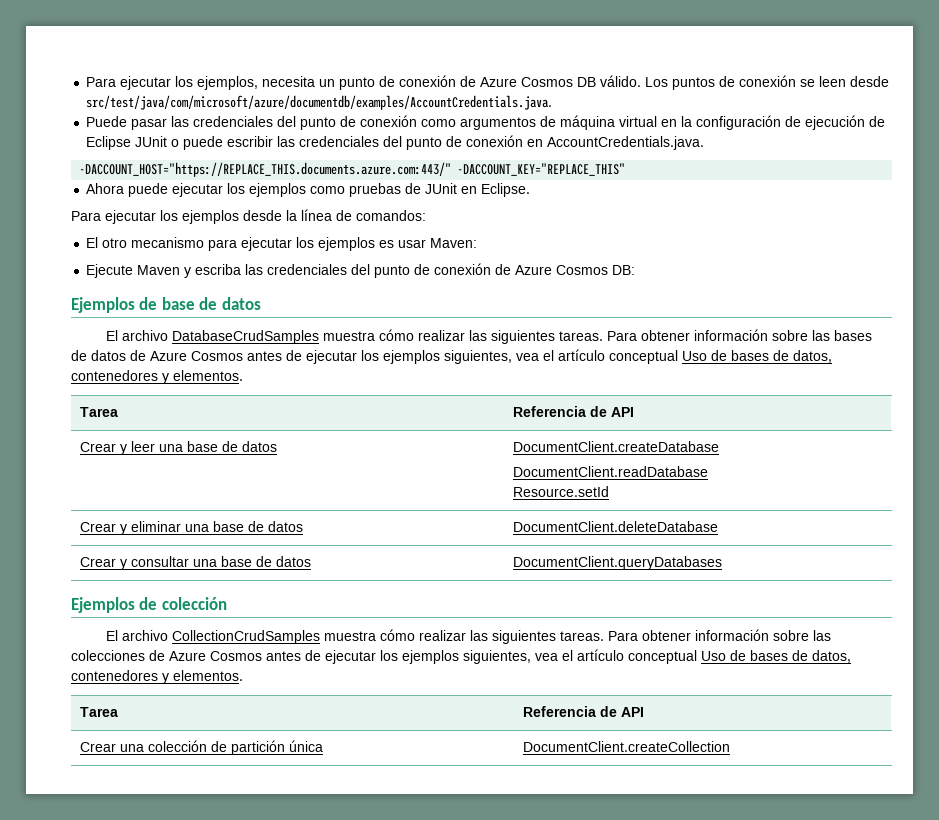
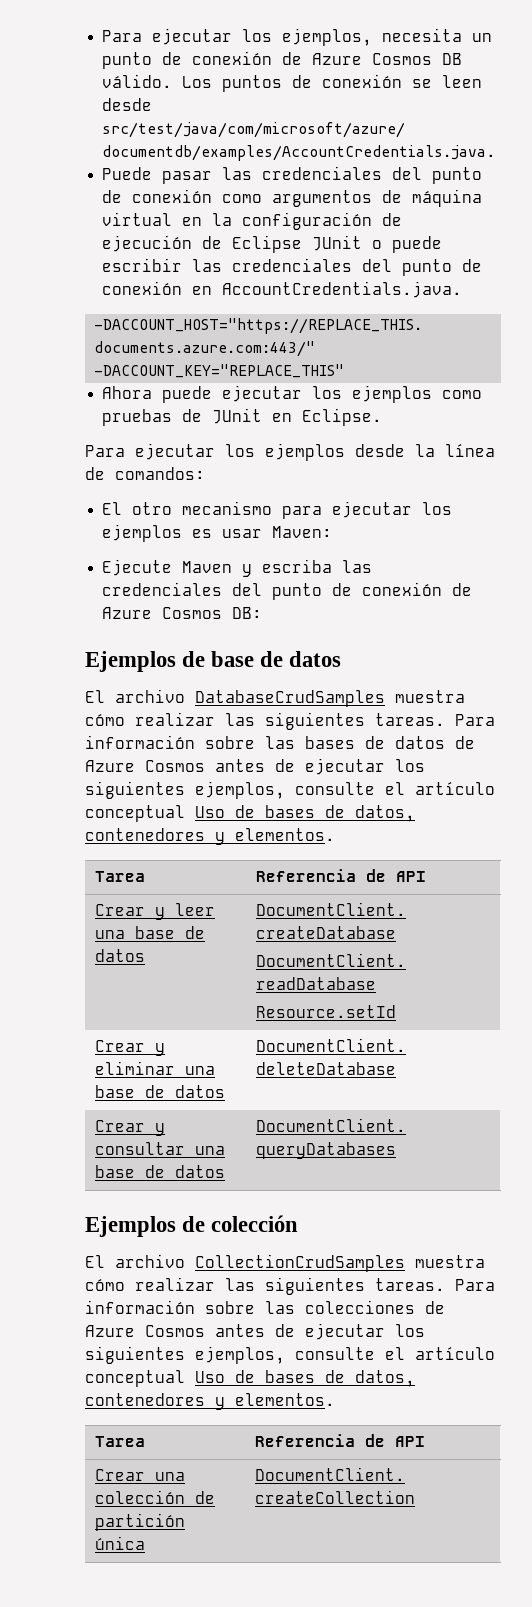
- Para obtener información sobre las bases de datos de Azure Cosmos antes de ejecutar los ejemplos siguientes, vea el artículo conceptual Uso de bases de datos, contenedores y elementos.
+ Para información sobre las bases de datos de Azure Cosmos antes de ejecutar los siguientes ejemplos, consulte el artículo conceptual Uso de bases de datos, contenedores y elementos.
- Para obtener información sobre las colecciones de Azure Cosmos antes de ejecutar los ejemplos siguientes, vea el artículo conceptual Uso de bases de datos, contenedores y elementos.
+ Para información sobre las colecciones de Azure Cosmos antes de ejecutar los siguientes ejemplos, consulte el artículo conceptual Uso de bases de datos, contenedores y elementos.

